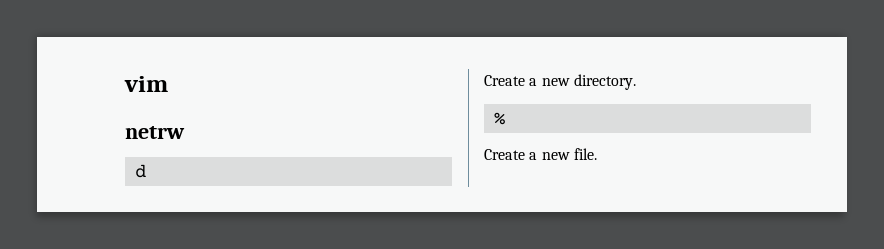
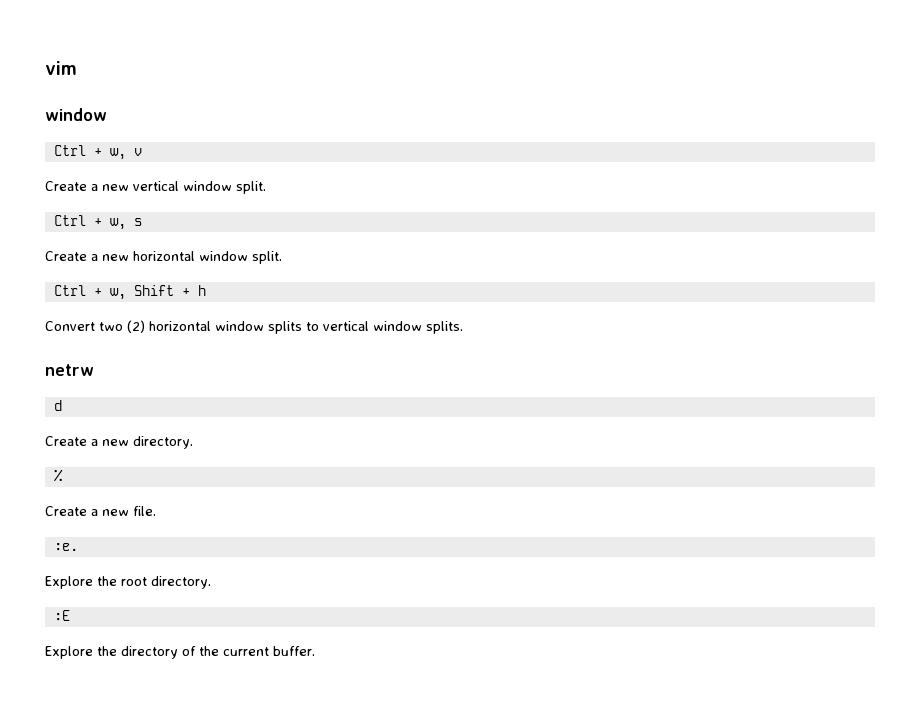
  vim
+ window
+ Ctrl + w, v
+ Create a new vertical window split.
+ Ctrl + w, s
+ Create a new horizontal window split.
+ Ctrl + w, Shift + h
+ Convert two (2) horizontal window splits to vertical window splits.
+ :e.
+ Explore the root directory.
+ :E
+ Explore the directory of the current buffer.

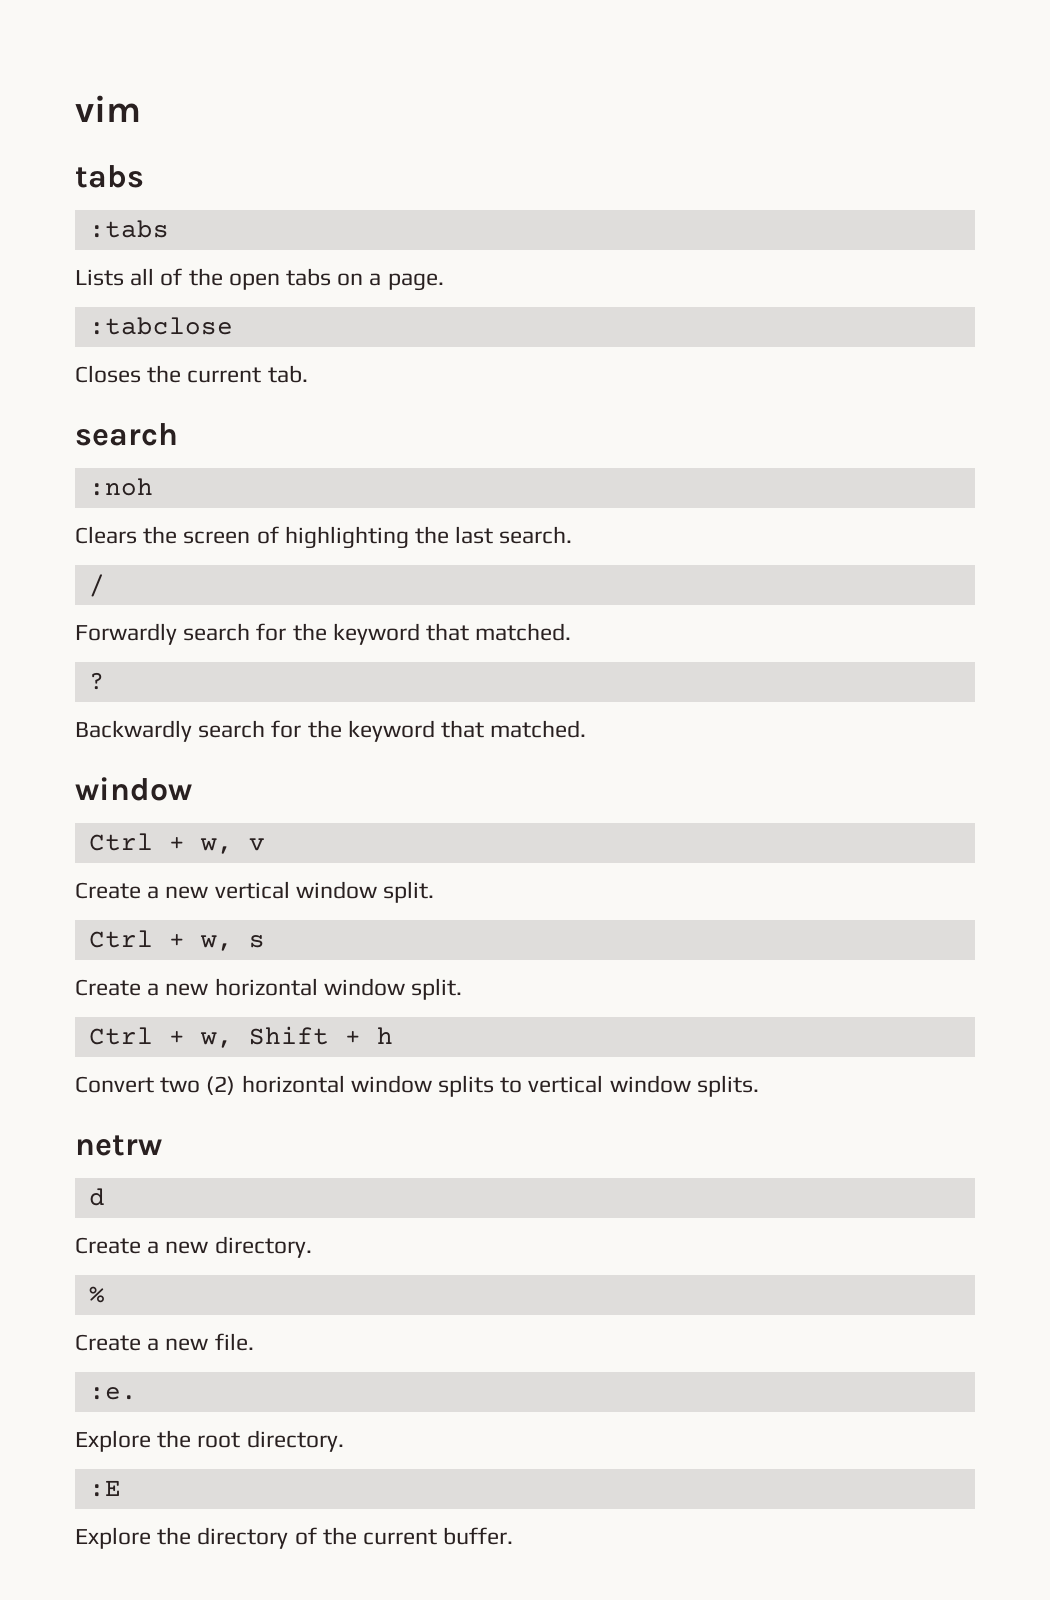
  vim
+ tabs
+ :tabs
+ Lists all of the open tabs on a page.
+ :tabclose
+ Closes the current tab.
+ search
+ :noh
+ Clears the screen of highlighting the last search.
+ /
+ Forwardly search for the keyword that matched.
+ ?
+ Backwardly search for the keyword that matched.

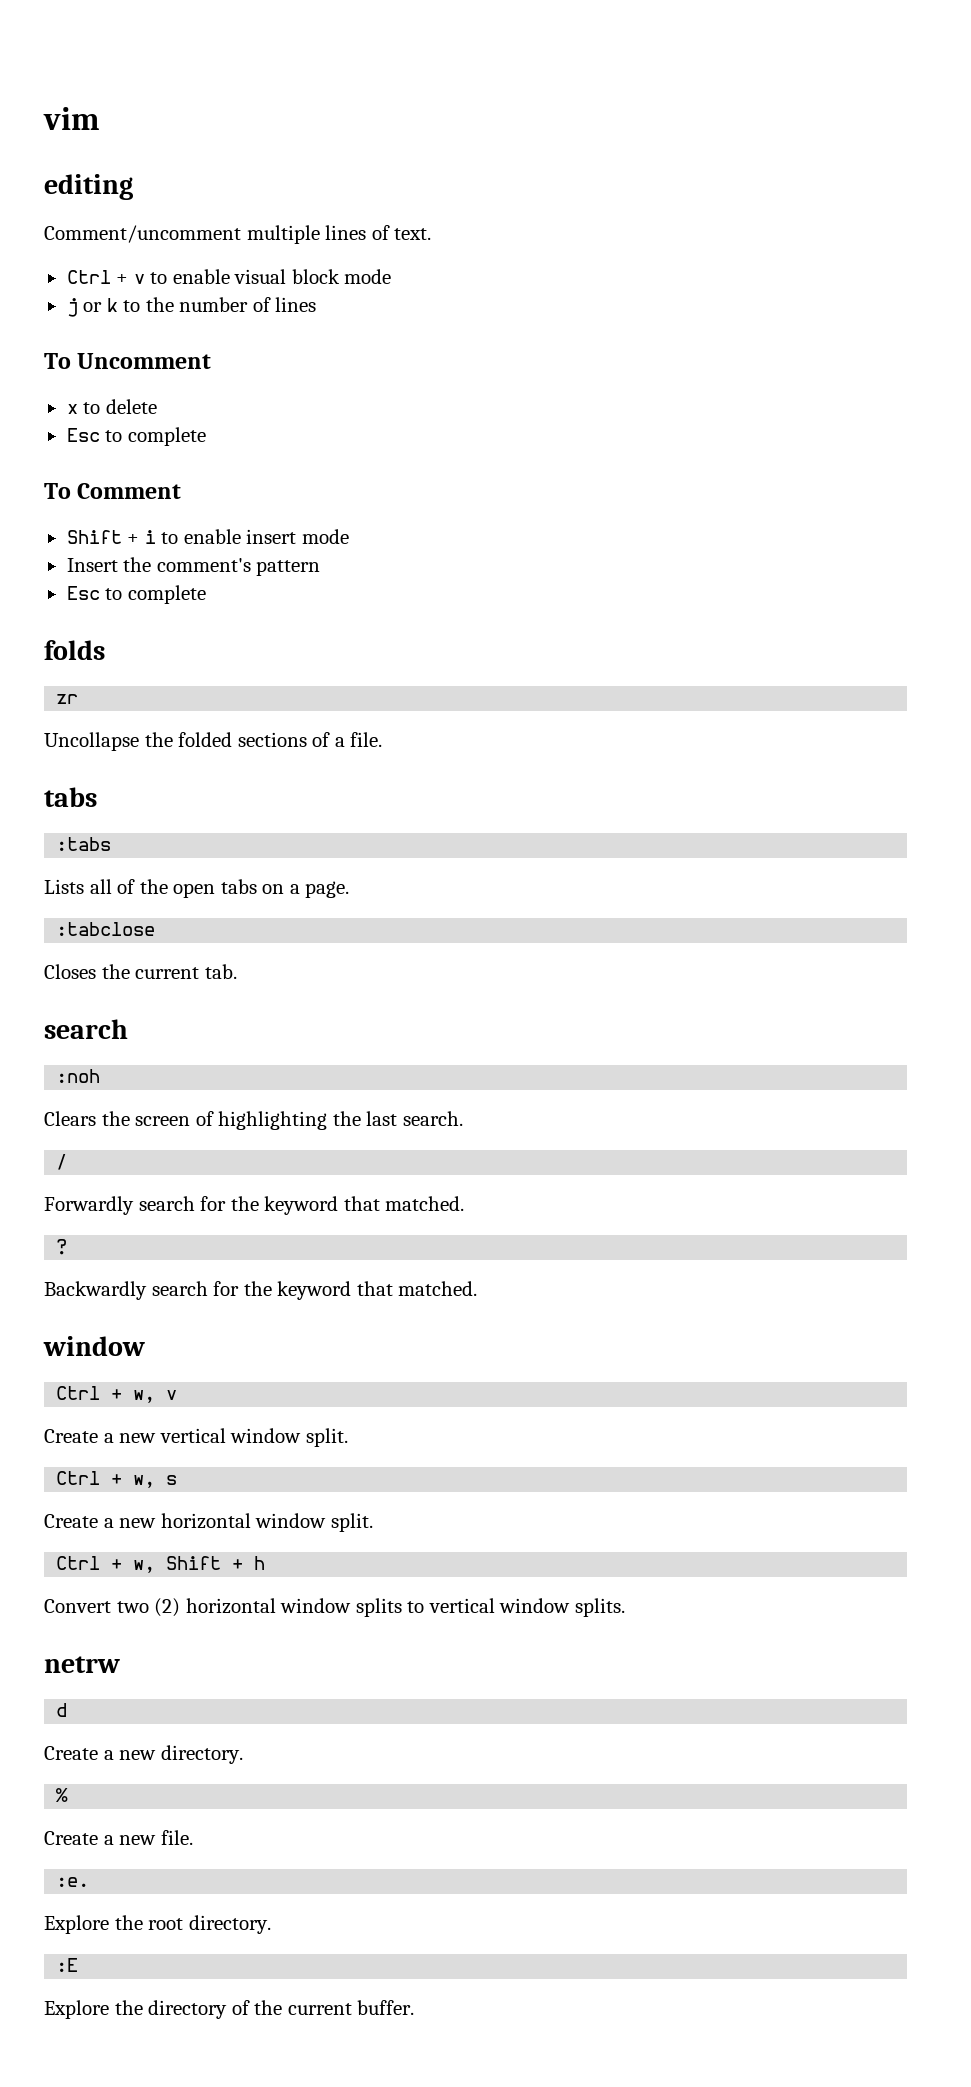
+ editing
+ Comment/uncomment multiple lines of text.
+ Ctrl + v to enable visual block mode
+ j or k to the number of lines
+ To Uncomment
+ x to delete
+ Esc to complete
+ To Comment
+ Shift + i to enable insert mode
+ Insert the comment's pattern
+ Esc to complete
+ folds
+ zr
+ Uncollapse the folded sections of a file.

